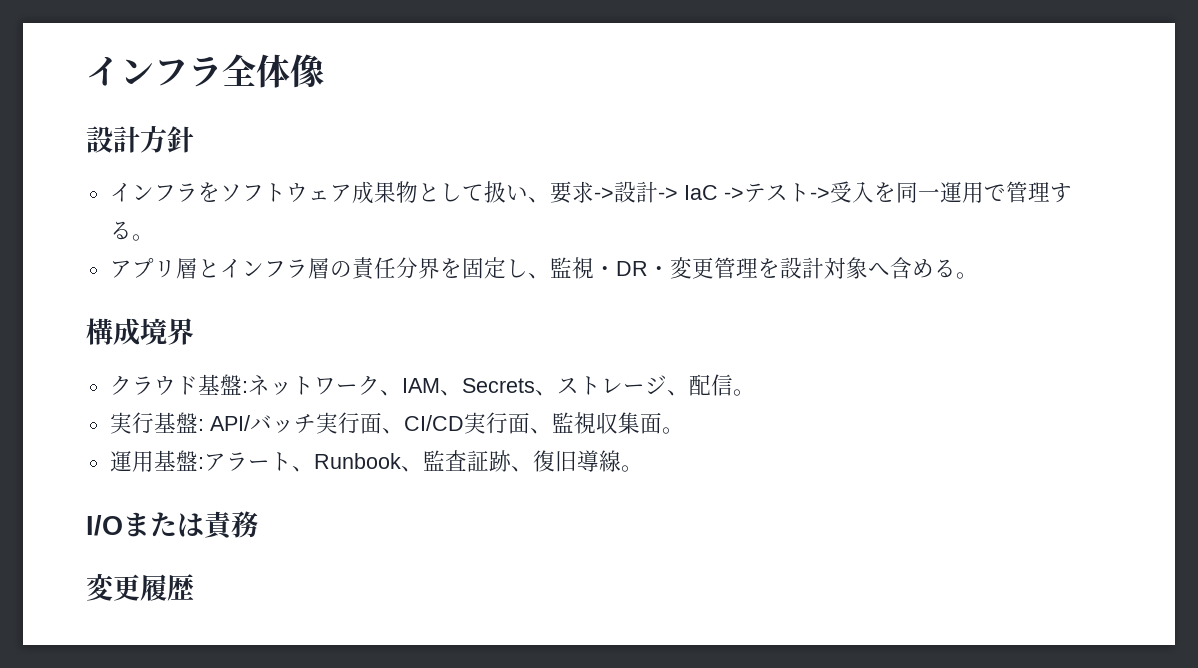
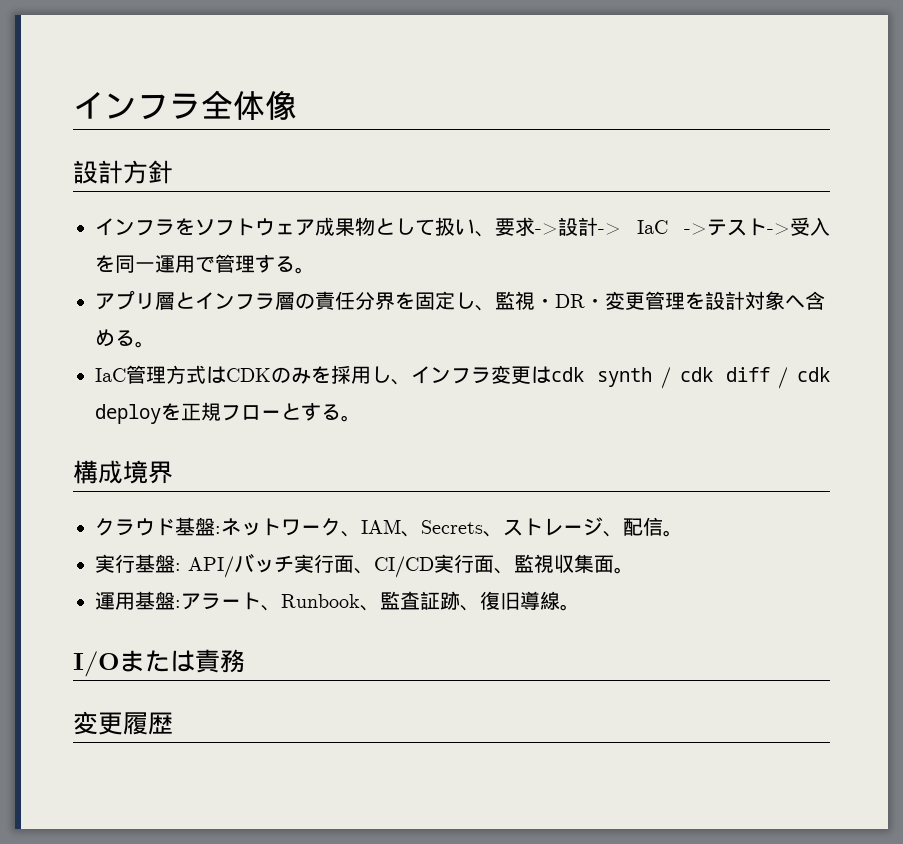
+ IaC管理方式はCDKのみを採用し、インフラ変更はcdk synth / cdk diff / cdk deployを正規フローとする。

